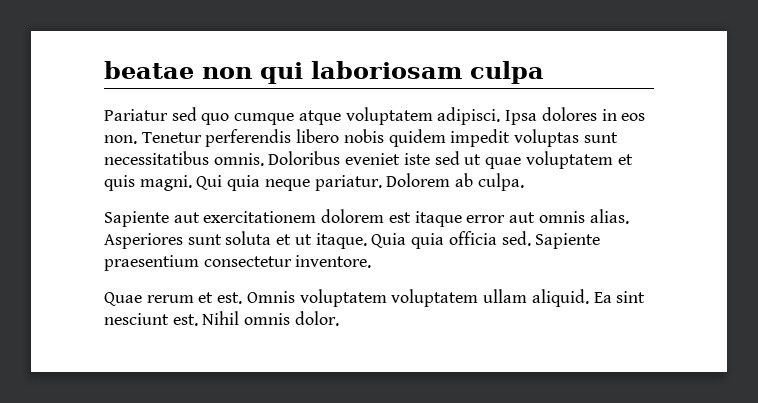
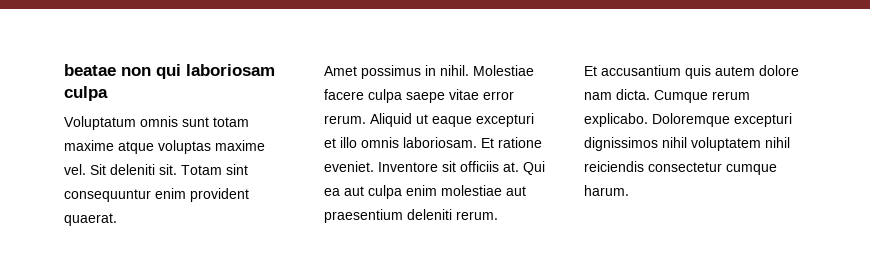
- Pariatur sed quo cumque atque voluptatem adipisci. Ipsa dolores in eos non. Tenetur perferendis libero nobis quidem impedit voluptas sunt necessitatibus omnis. Doloribus eveniet iste sed ut quae voluptatem et quis magni. Qui quia neque pariatur. Dolorem ab culpa.
- Sapiente aut exercitationem dolorem est itaque error aut omnis alias. Asperiores sunt soluta et ut itaque. Quia quia officia sed. Sapiente praesentium consectetur inventore.
- Quae rerum et est. Omnis voluptatem voluptatem ullam aliquid. Ea sint nesciunt est. Nihil omnis dolor.
+ Voluptatum omnis sunt totam maxime atque voluptas maxime vel. Sit deleniti sit. Totam sint consequuntur enim provident quaerat.
+ Amet possimus in nihil. Molestiae facere culpa saepe vitae error rerum. Aliquid ut eaque excepturi et illo omnis laboriosam. Et ratione eveniet. Inventore sit officiis at. Qui ea aut culpa enim molestiae aut praesentium deleniti rerum.
+ Et accusantium quis autem dolore nam dicta. Cumque rerum explicabo. Doloremque excepturi dignissimos nihil voluptatem nihil reiciendis consectetur cumque harum.

